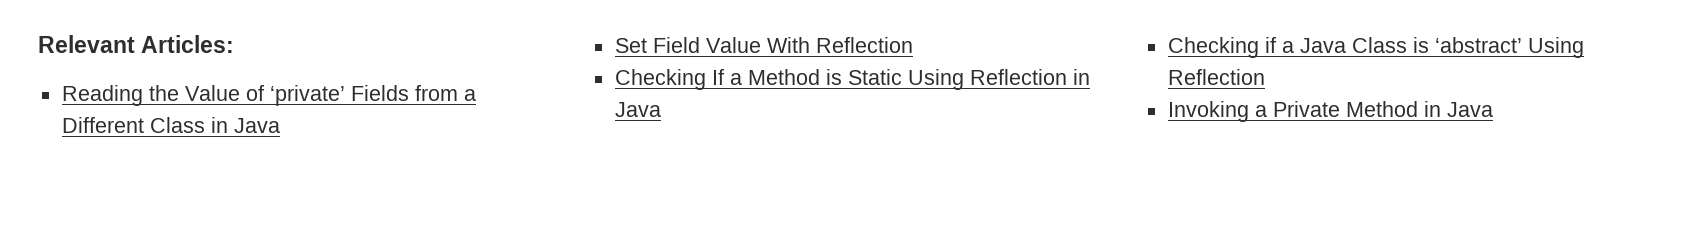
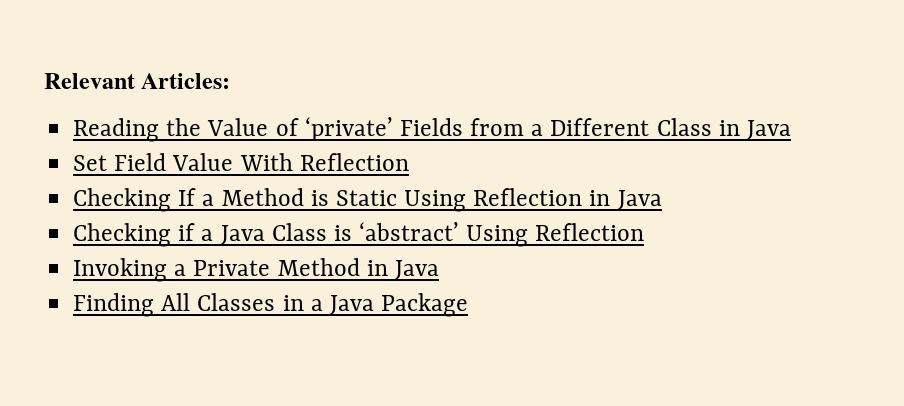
+ Finding All Classes in a Java Package

